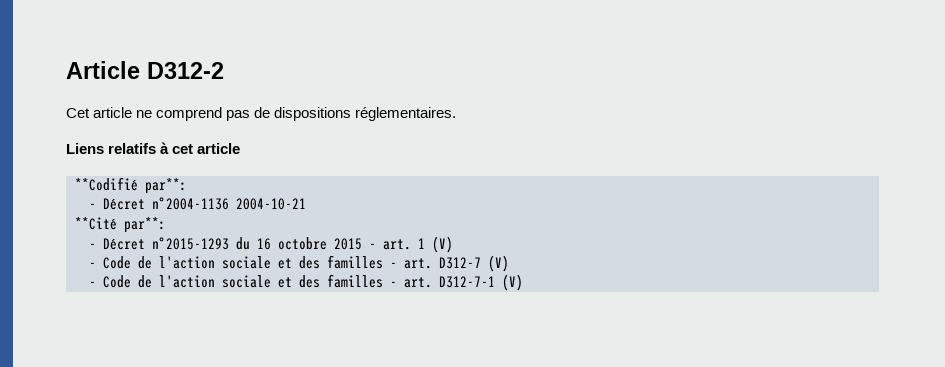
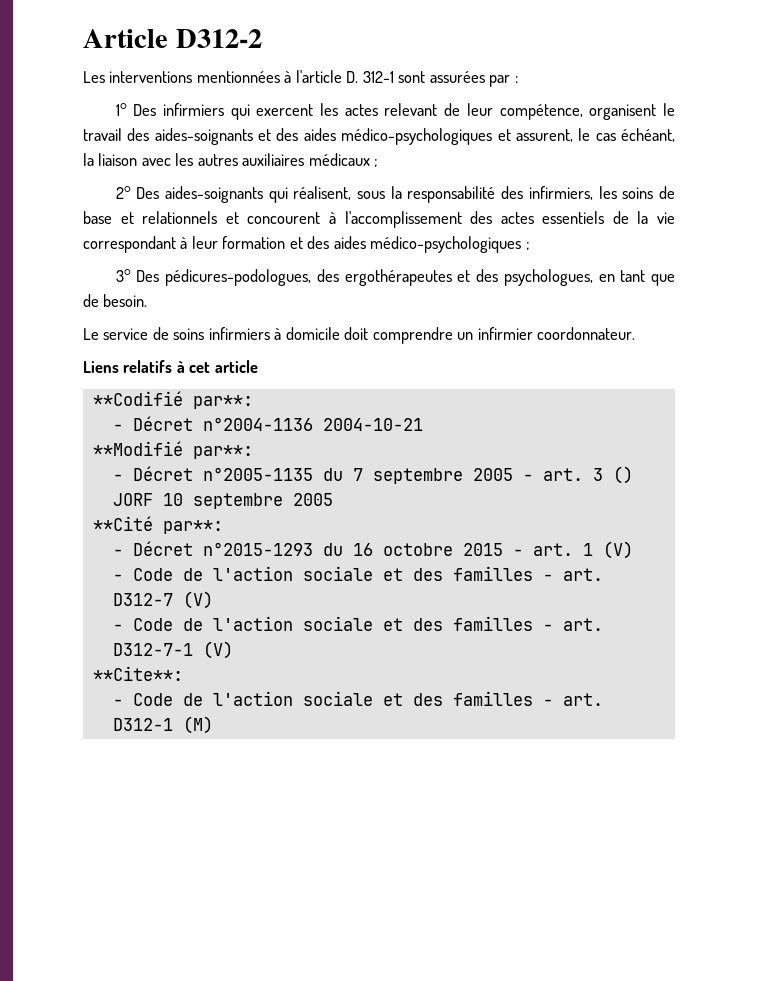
- Cet article ne comprend pas de dispositions réglementaires.
+ Les interventions mentionnées à l'article D. 312-1 sont assurées par :
+ 1° Des infirmiers qui exercent les actes relevant de leur compétence, organisent le travail des aides-soignants et des aides médico-psychologiques et assurent, le cas échéant, la liaison avec les autres auxiliaires médicaux ;
+ 2° Des aides-soignants qui réalisent, sous la responsabilité des infirmiers, les soins de base et relationnels et concourent à l'accomplissement des actes essentiels de la vie correspondant à leur formation et des aides médico-psychologiques ;
+ 3° Des pédicures-podologues, des ergothérapeutes et des psychologues, en tant que de besoin.
+ Le service de soins infirmiers à domicile doit comprendre un infirmier coordonnateur.
+ **Modifié par**:
+ - Décret n°2005-1135 du 7 septembre 2005 - art. 3 () JORF 10 septembre 2005
+ **Cite**:
+ - Code de l'action sociale et des familles - art. D312-1 (M)

